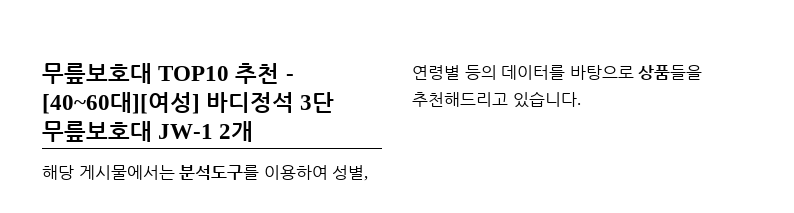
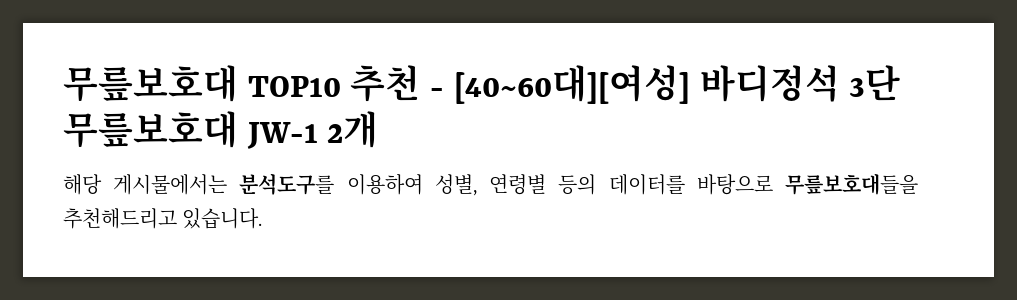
- 해당 게시물에서는 분석도구를 이용하여 성별, 연령별 등의 데이터를 바탕으로 상품들을 추천해드리고 있습니다.
+ 해당 게시물에서는 분석도구를 이용하여 성별, 연령별 등의 데이터를 바탕으로 무릎보호대들을 추천해드리고 있습니다.

